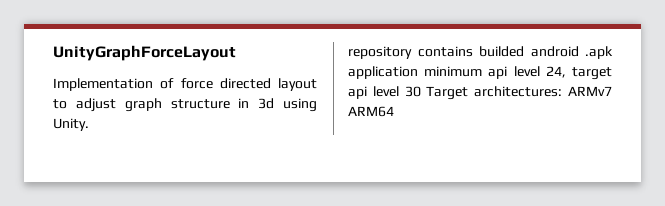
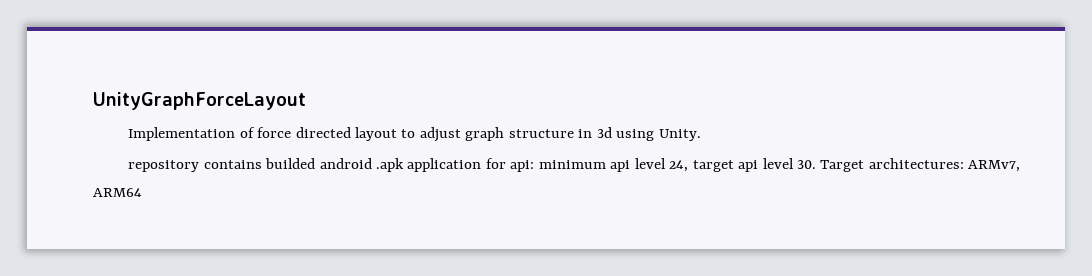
- repository contains builded android .apk application minimum api level 24, target api level 30 Target architectures: ARMv7 ARM64
+ repository contains builded android .apk application for api: minimum api level 24, target api level 30. Target architectures: ARMv7, ARM64

